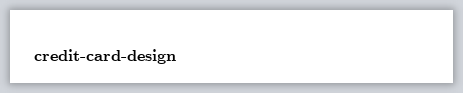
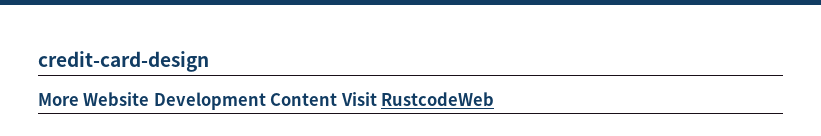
+ More Website Development Content Visit RustcodeWeb

